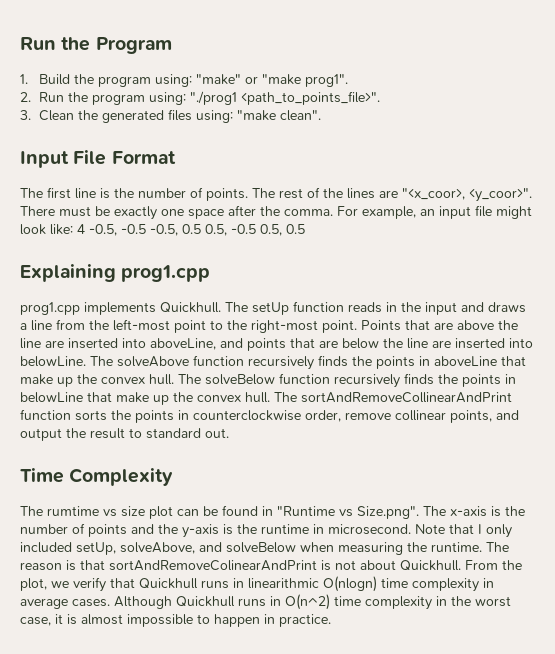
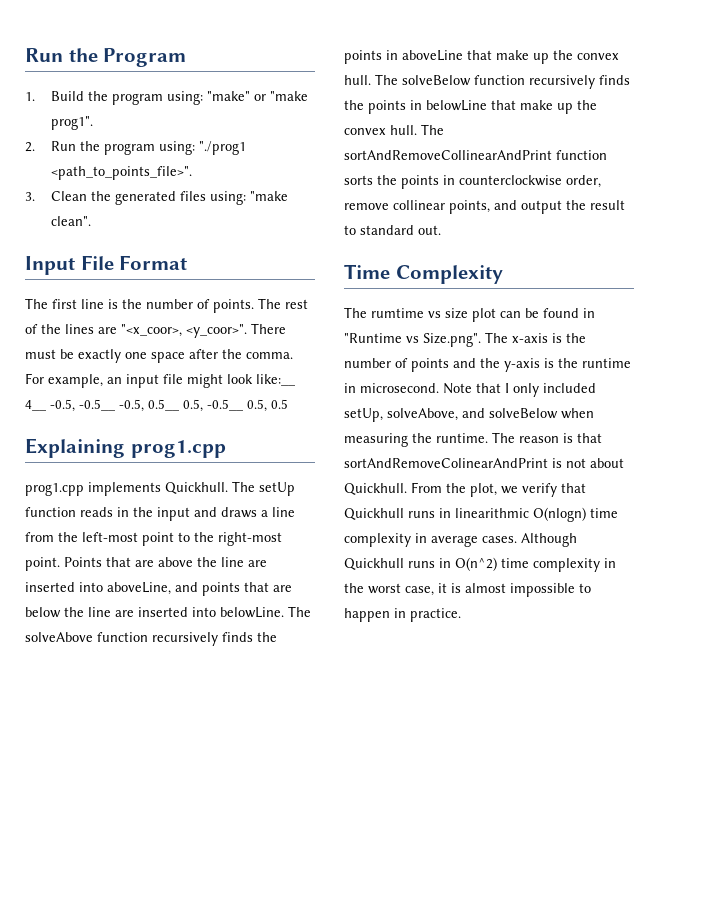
- For example, an input file might look like: 4 -0.5, -0.5 -0.5, 0.5 0.5, -0.5 0.5, 0.5
+ For example, an input file might look like:__ 4__ -0.5, -0.5__ -0.5, 0.5__ 0.5, -0.5__ 0.5, 0.5

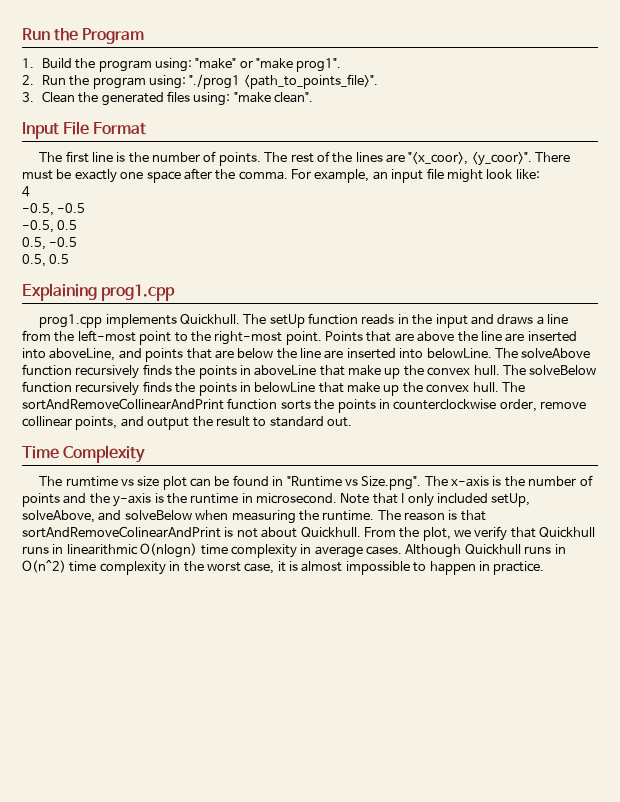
- For example, an input file might look like:__ 4__ -0.5, -0.5__ -0.5, 0.5__ 0.5, -0.5__ 0.5, 0.5
+ For example, an input file might look like:
+ 4
+ -0.5, -0.5
+ -0.5, 0.5
+ 0.5, -0.5
+ 0.5, 0.5

